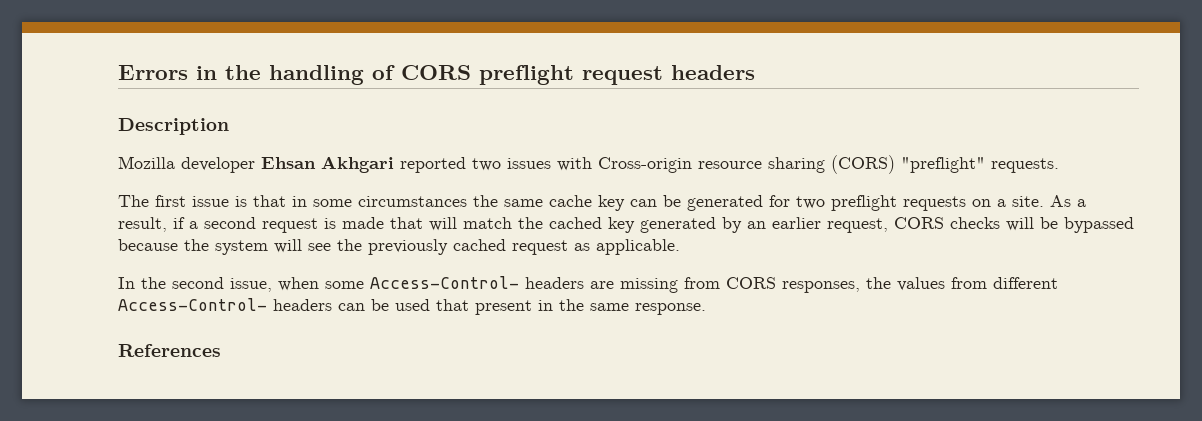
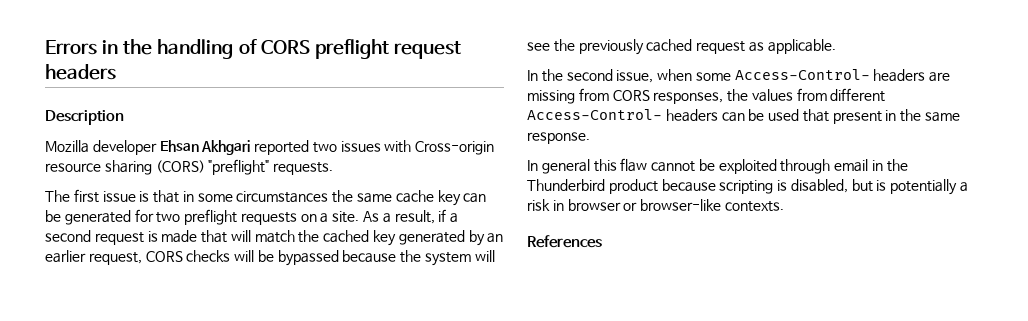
+ In general this flaw cannot be exploited through email in the Thunderbird product because scripting is disabled, but is potentially a risk in browser or browser-like contexts.

